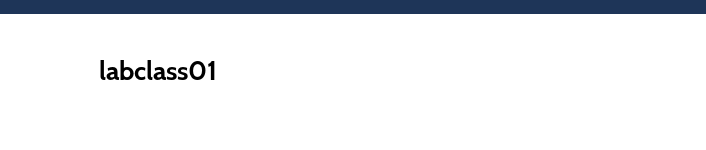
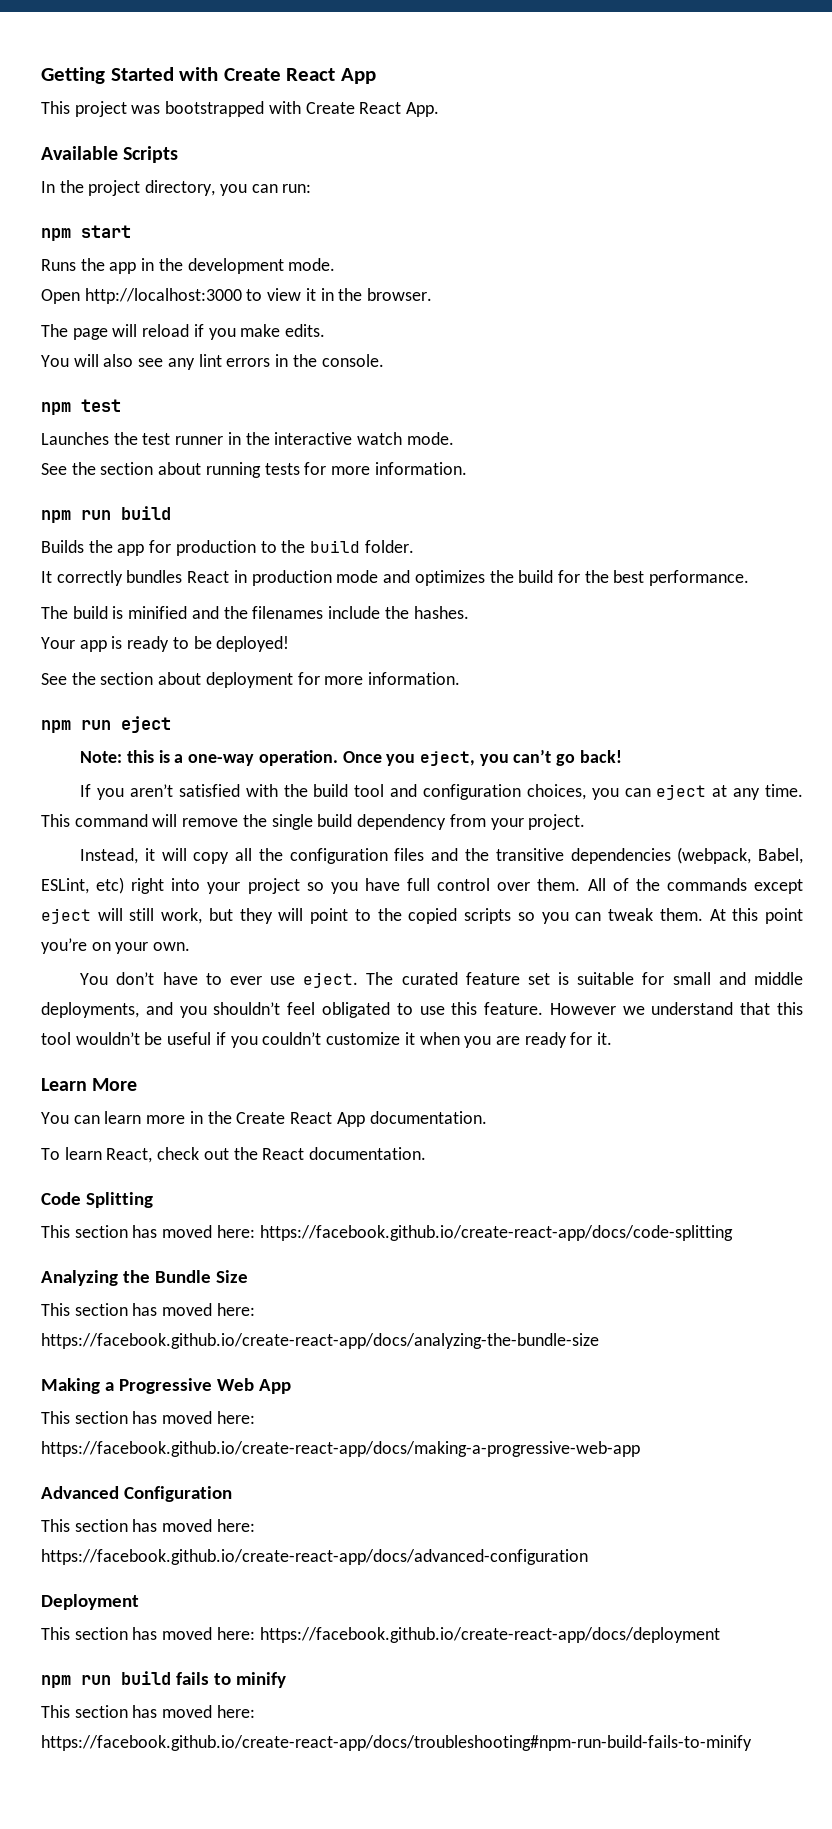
- labclass01
+ Getting Started with Create React App
+ This project was bootstrapped with Create React App.
+ Available Scripts
+ In the project directory, you can run:
+ npm start
+ Runs the app in the development mode.
+ Open http://localhost:3000 to view it in the browser.
+ The page will reload if you make edits.
+ You will also see any lint errors in the console.
+ npm test
+ Launches the test runner in the interactive watch mode.
+ See the section about running tests for more information.
+ npm run build
+ Builds the app for production to the build folder.
+ It correctly bundles React in production mode and optimizes the build for the best performance.
+ The build is minified and the filenames include the hashes.
+ Your app is ready to be deployed!
+ See the section about deployment for more information.
+ npm run eject
+ Note: this is a one-way operation. Once you eject, you can’t go back!
+ If you aren’t satisfied with the build tool and configuration choices, you can eject at any time. This command will remove the single build dependency from your project.
+ Instead, it will copy all the configuration files and the transitive dependencies (webpack, Babel, ESLint, etc) right into your project so you have full control over them. All of the commands except eject will still work, but they will point to the copied scripts so you can tweak them. At this point you’re on your own.
+ You don’t have to ever use eject. The curated feature set is suitable for small and middle deployments, and you shouldn’t feel obligated to use this feature. However we understand that this tool wouldn’t be useful if you couldn’t customize it when you are ready for it.
+ Learn More
+ You can learn more in the Create React App documentation.
+ To learn React, check out the React documentation.
+ Code Splitting
+ This section has moved here: https://facebook.github.io/create-react-app/docs/code-splitting
+ Analyzing the Bundle Size
+ This section has moved here: https://facebook.github.io/create-react-app/docs/analyzing-the-bundle-size
+ Making a Progressive Web App
+ This section has moved here: https://facebook.github.io/create-react-app/docs/making-a-progressive-web-app
+ Advanced Configuration
+ This section has moved here: https://facebook.github.io/create-react-app/docs/advanced-configuration
+ Deployment
+ This section has moved here: https://facebook.github.io/create-react-app/docs/deployment
+ npm run build fails to minify
+ This section has moved here: https://facebook.github.io/create-react-app/docs/troubleshooting#npm-run-build-fails-to-minify

